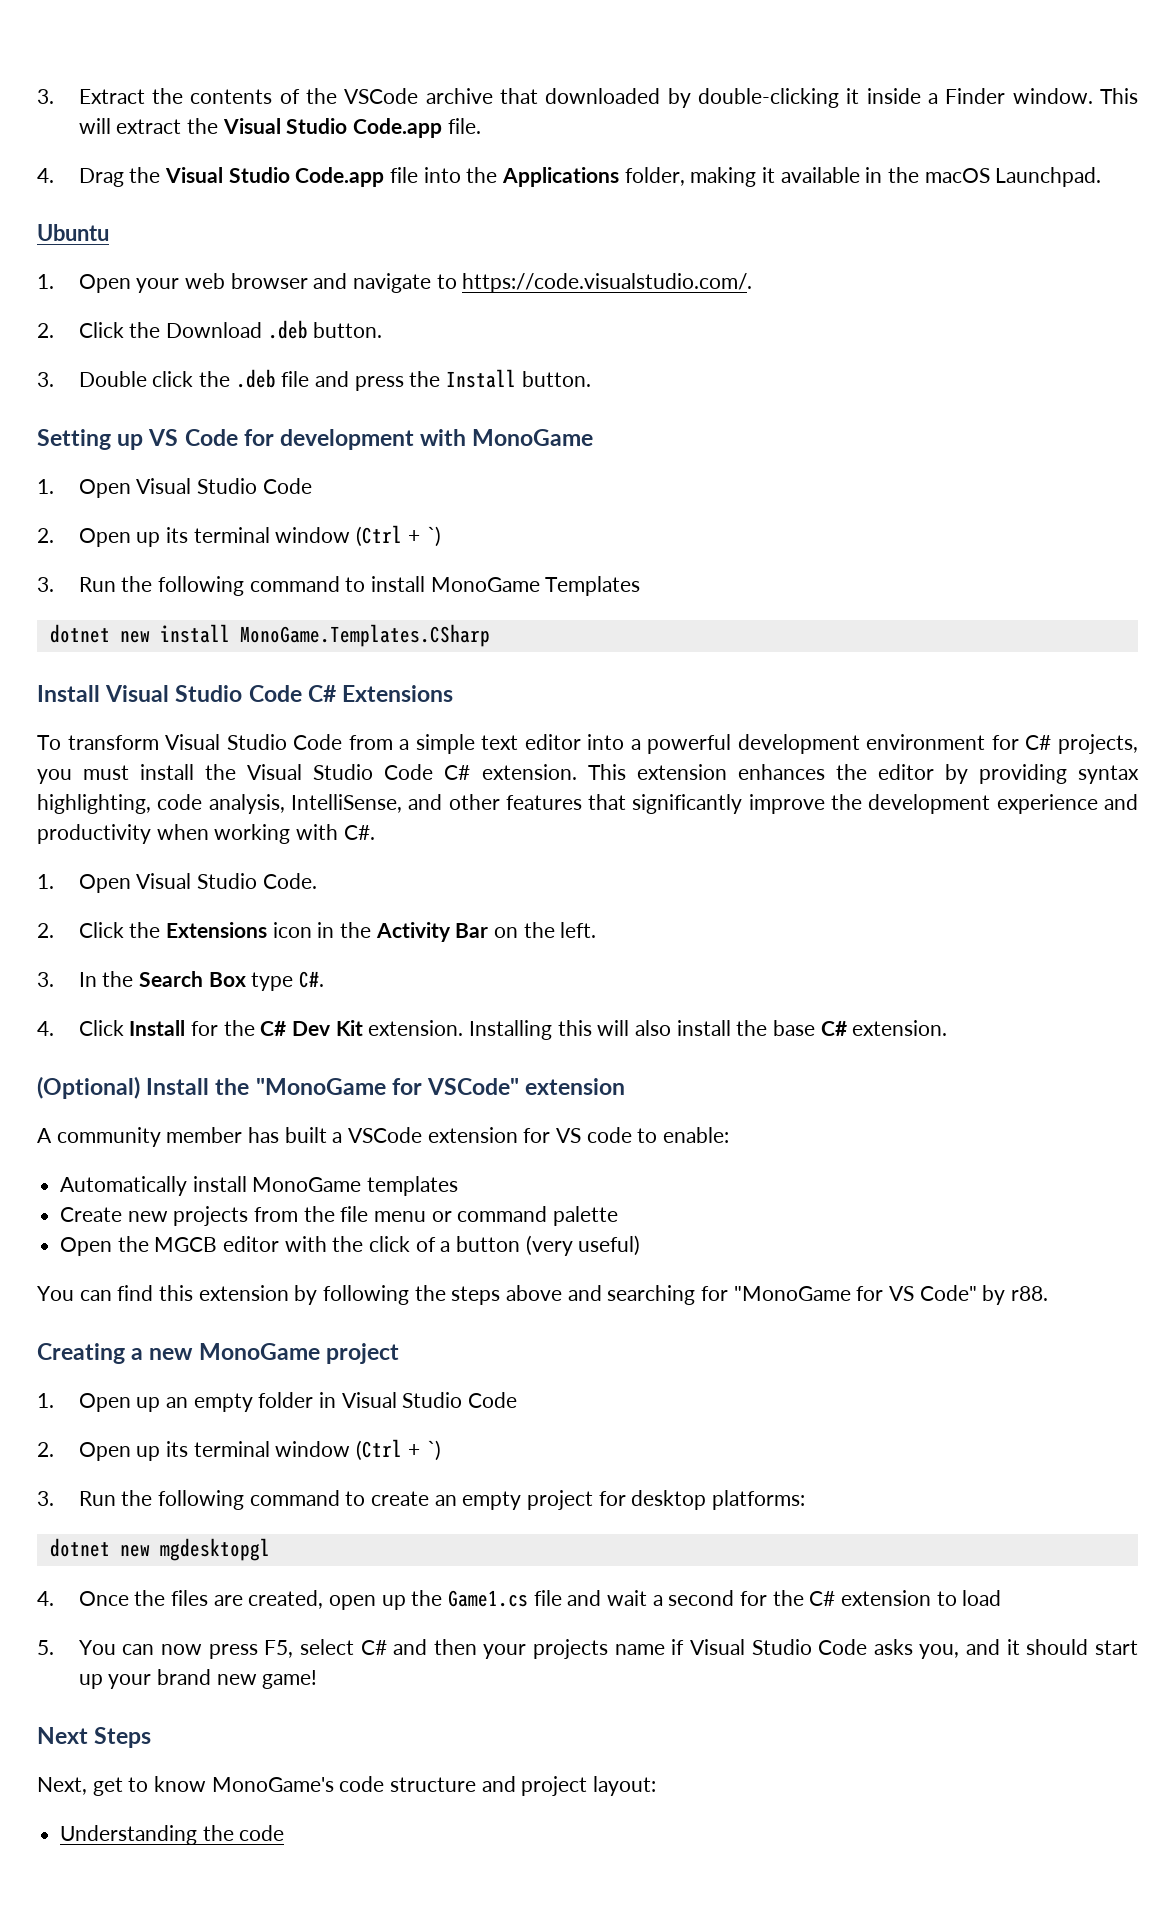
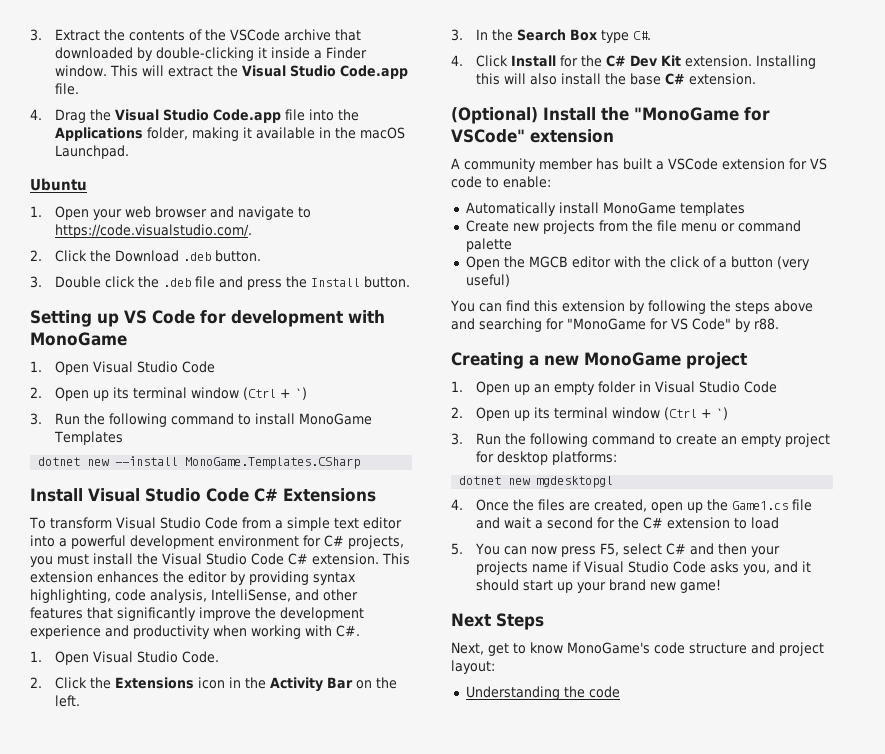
- dotnet new install MonoGame.Templates.CSharp
+ dotnet new --install MonoGame.Templates.CSharp

